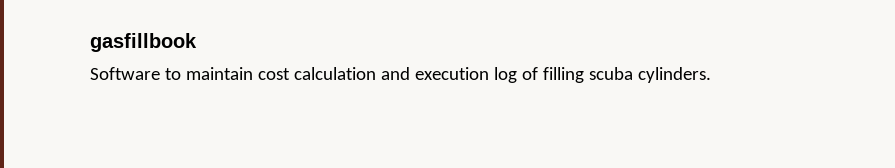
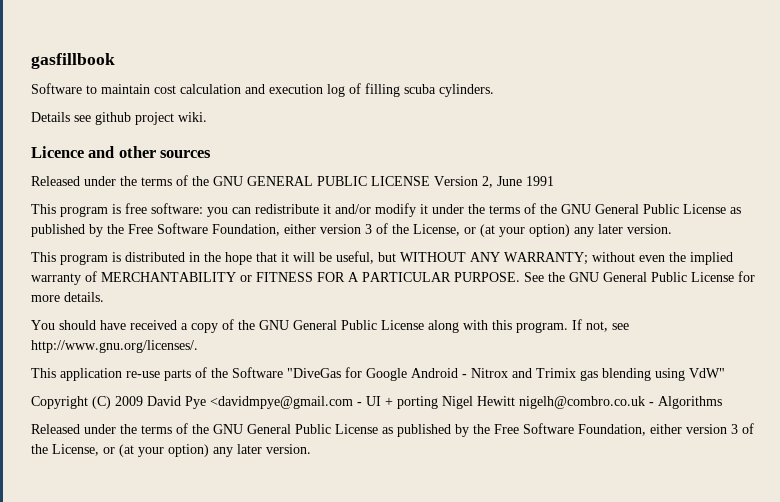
+ Details see github project wiki.
+ Licence and other sources
+ Released under the terms of the GNU GENERAL PUBLIC LICENSE Version 2, June 1991
+ This program is free software: you can redistribute it and/or modify it under the terms of the GNU General Public License as published by the Free Software Foundation, either version 3 of the License, or (at your option) any later version.
+ This program is distributed in the hope that it will be useful, but WITHOUT ANY WARRANTY; without even the implied warranty of MERCHANTABILITY or FITNESS FOR A PARTICULAR PURPOSE. See the GNU General Public License for more details.
+ You should have received a copy of the GNU General Public License along with this program. If not, see http://www.gnu.org/licenses/.
+ This application re-use parts of the Software "DiveGas for Google Android - Nitrox and Trimix gas blending using VdW"
+ Copyright (C) 2009 David Pye <davidmpye@gmail.com - UI + porting Nigel Hewitt nigelh@combro.co.uk - Algorithms
+ Released under the terms of the GNU General Public License as published by the Free Software Foundation, either version 3 of the License, or (at your option) any later version.

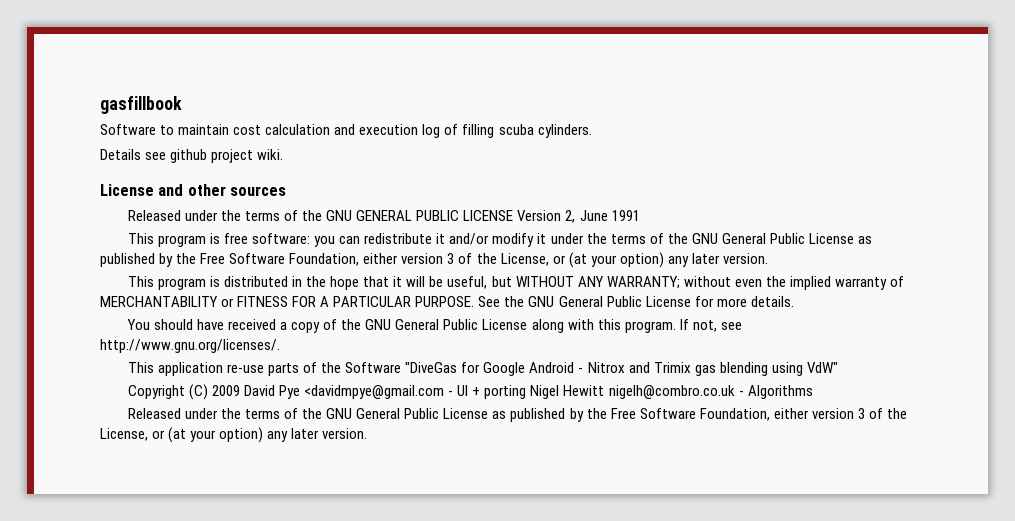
- Licence and other sources
+ License and other sources

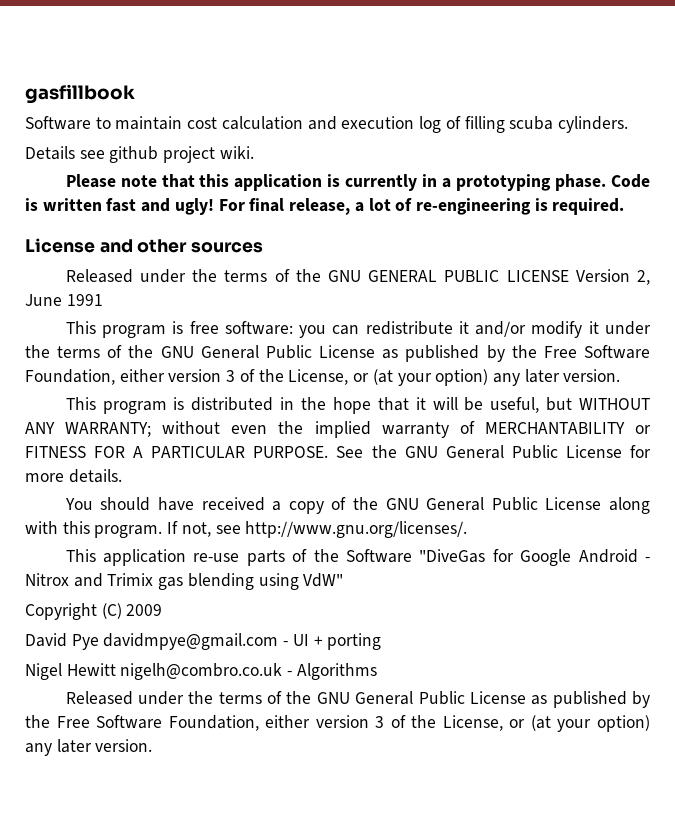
+ Please note that this application is currently in a prototyping phase. Code is written fast and ugly! For final release, a lot of re-engineering is required.
- Copyright (C) 2009 David Pye <davidmpye@gmail.com - UI + porting Nigel Hewitt nigelh@combro.co.uk - Algorithms
+ Copyright (C) 2009
+ David Pye davidmpye@gmail.com - UI + porting
+ Nigel Hewitt nigelh@combro.co.uk - Algorithms

